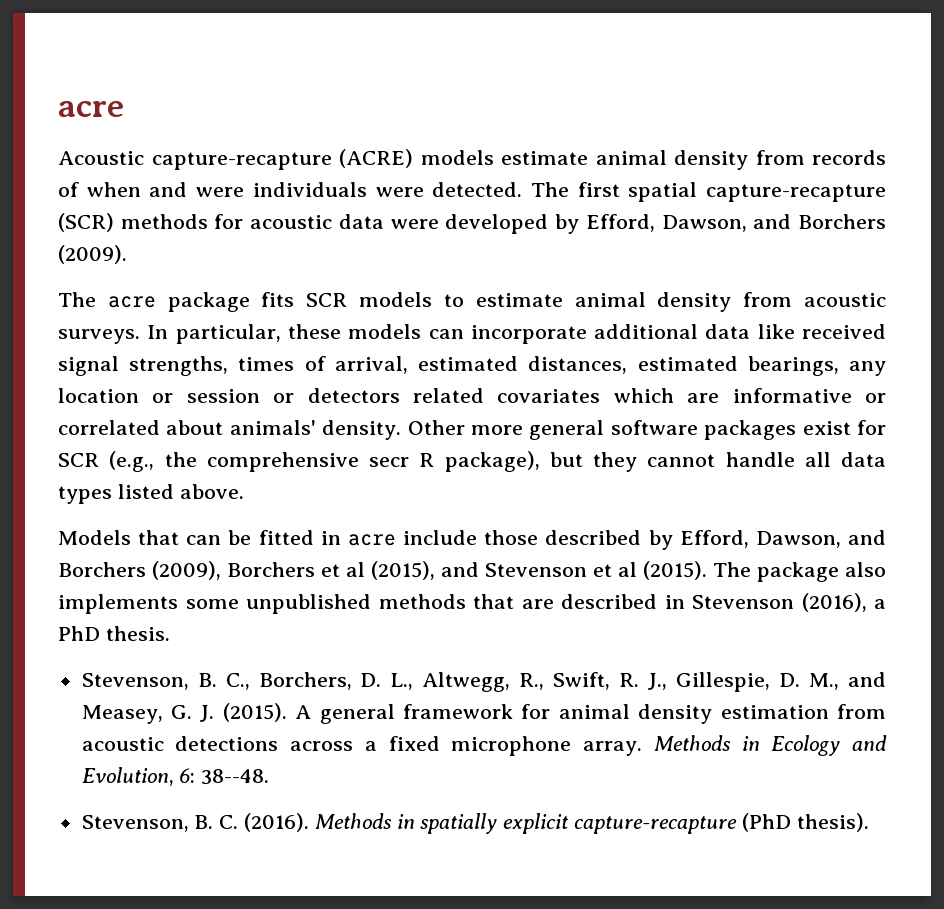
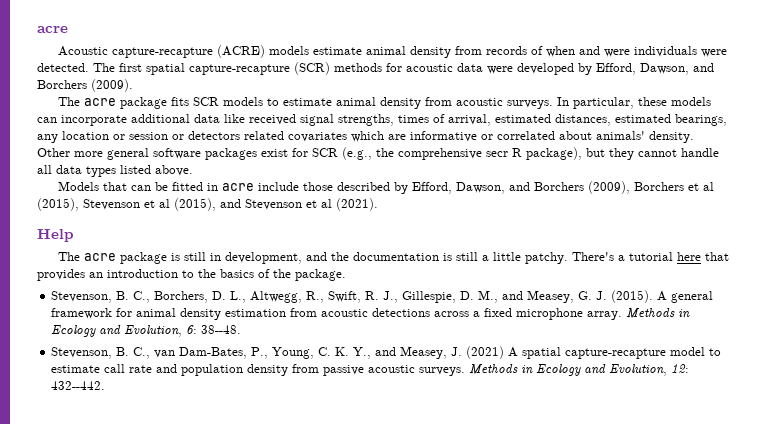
- Models that can be fitted in acre include those described by Efford, Dawson, and Borchers (2009), Borchers et al (2015), and Stevenson et al (2015). The package also implements some unpublished methods that are described in Stevenson (2016), a PhD thesis.
+ Models that can be fitted in acre include those described by Efford, Dawson, and Borchers (2009), Borchers et al (2015), Stevenson et al (2015), and Stevenson et al (2021).
+ Help
+ The acre package is still in development, and the documentation is still a little patchy. There's a tutorial here that provides an introduction to the basics of the package.
- Stevenson, B. C. (2016). Methods in spatially explicit capture-recapture (PhD thesis).
+ Stevenson, B. C., van Dam-Bates, P., Young, C. K. Y., and Measey, J. (2021) A spatial capture-recapture model to estimate call rate and population density from passive acoustic surveys. Methods in Ecology and Evolution, 12: 432--442.

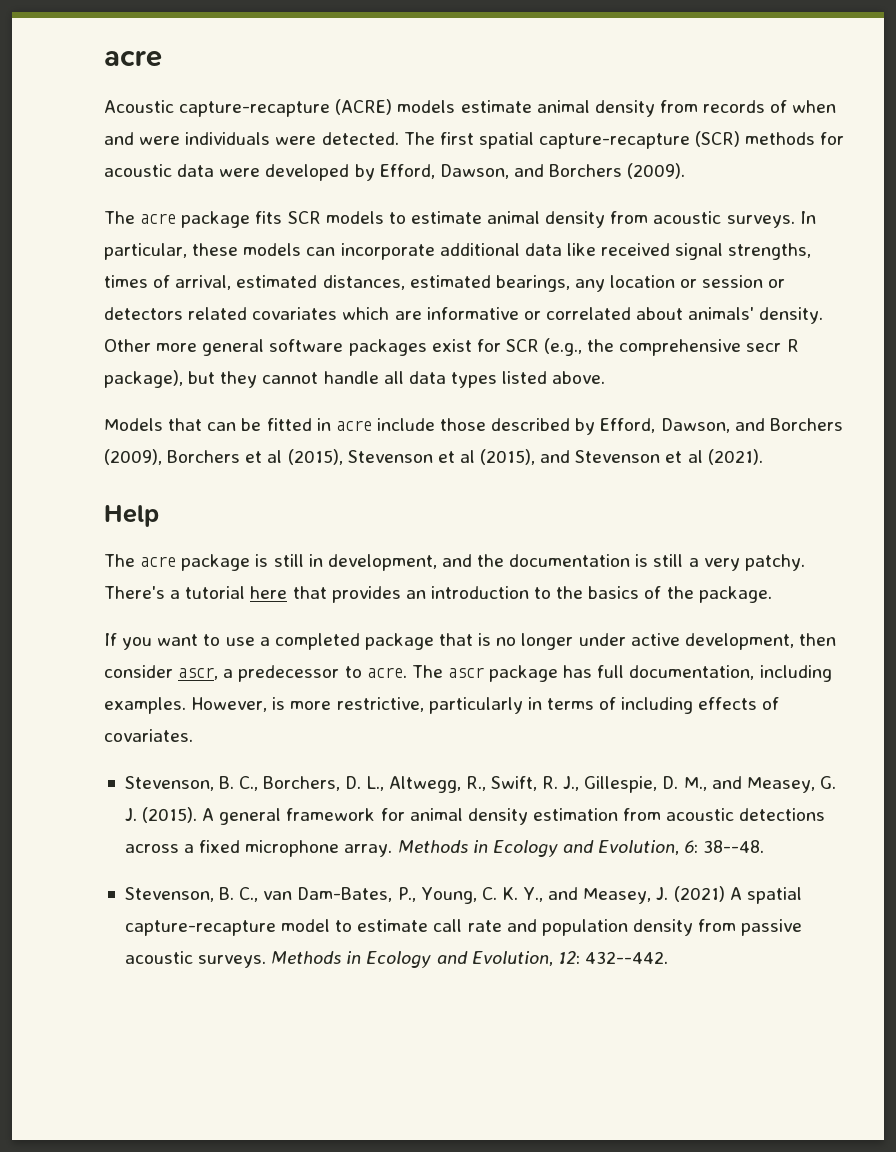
- The acre package is still in development, and the documentation is still a little patchy.
+ The acre package is still in development, and the documentation is still a very patchy.
+ If you want to use a completed package that is no longer under active development, then consider ascr, a predecessor to acre. The ascr package has full documentation, including examples. However, is more restrictive, particularly in terms of including effects of covariates.

